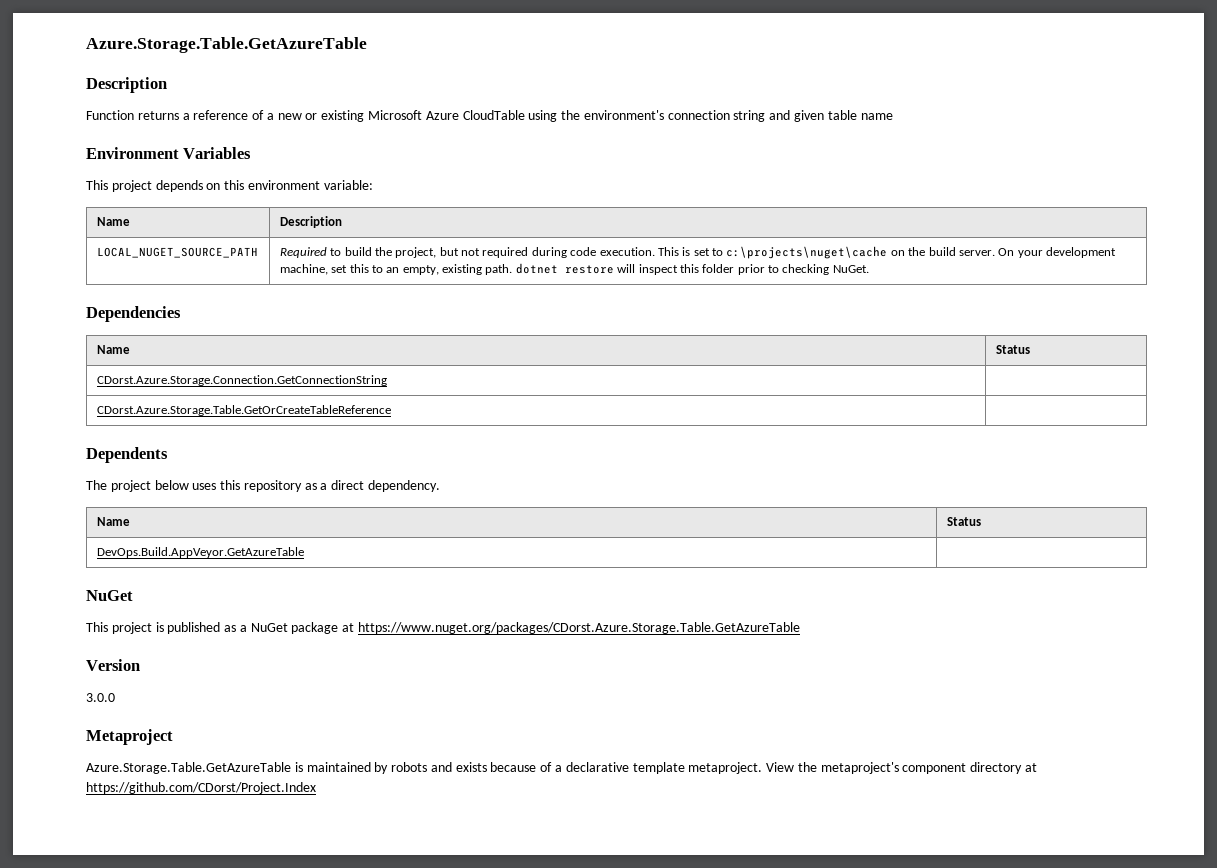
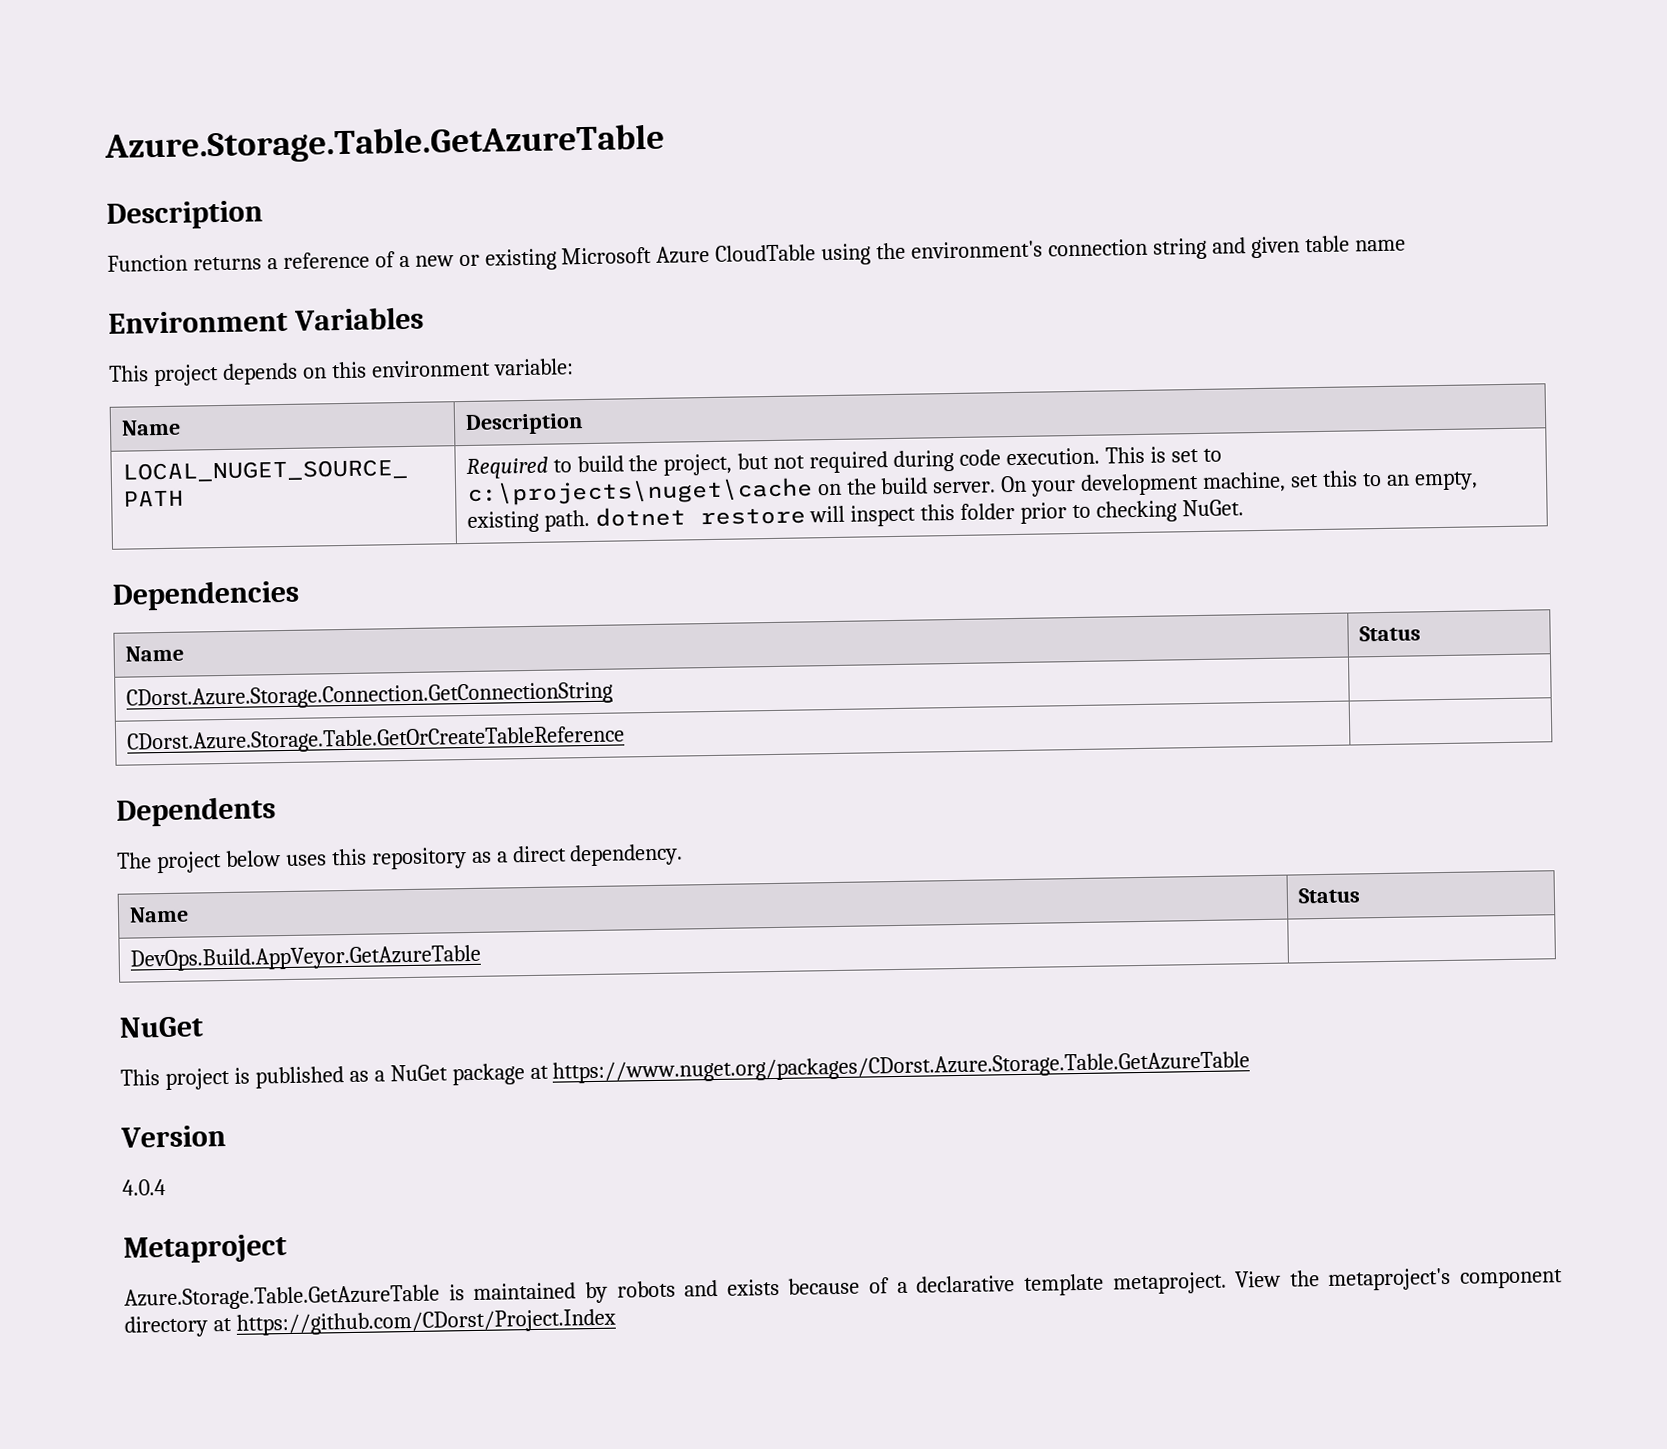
- 3.0.0
+ 4.0.4

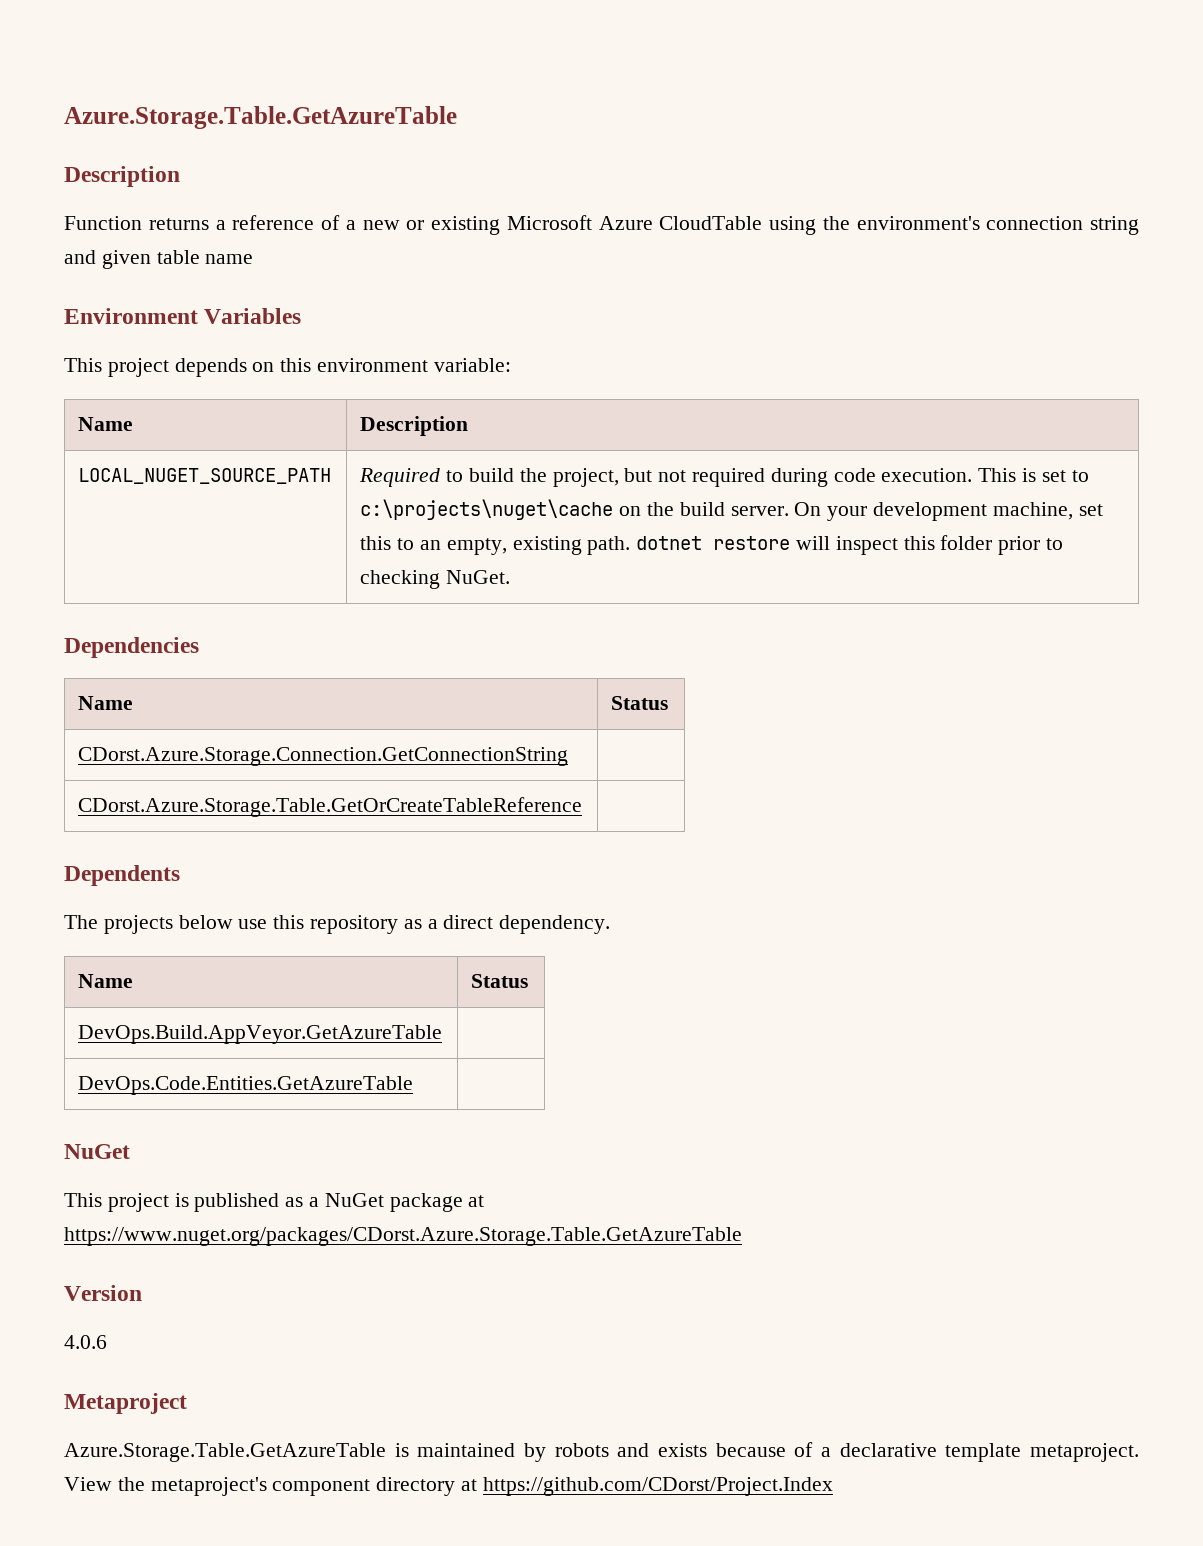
- The project below uses this repository as a direct dependency.
+ The projects below use this repository as a direct dependency.
+ DevOps.Code.Entities.GetAzureTable |
- 4.0.4
+ 4.0.6

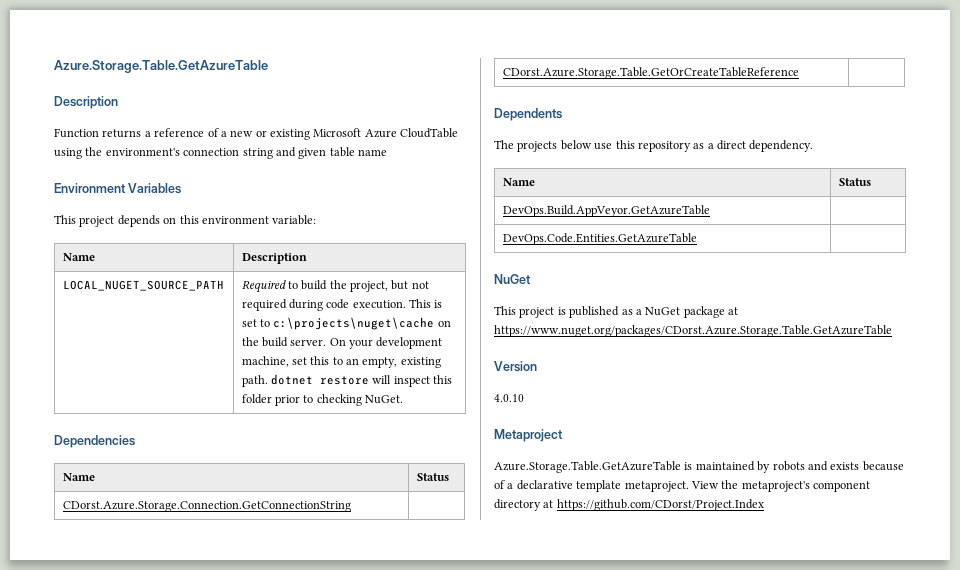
- 4.0.6
+ 4.0.10

